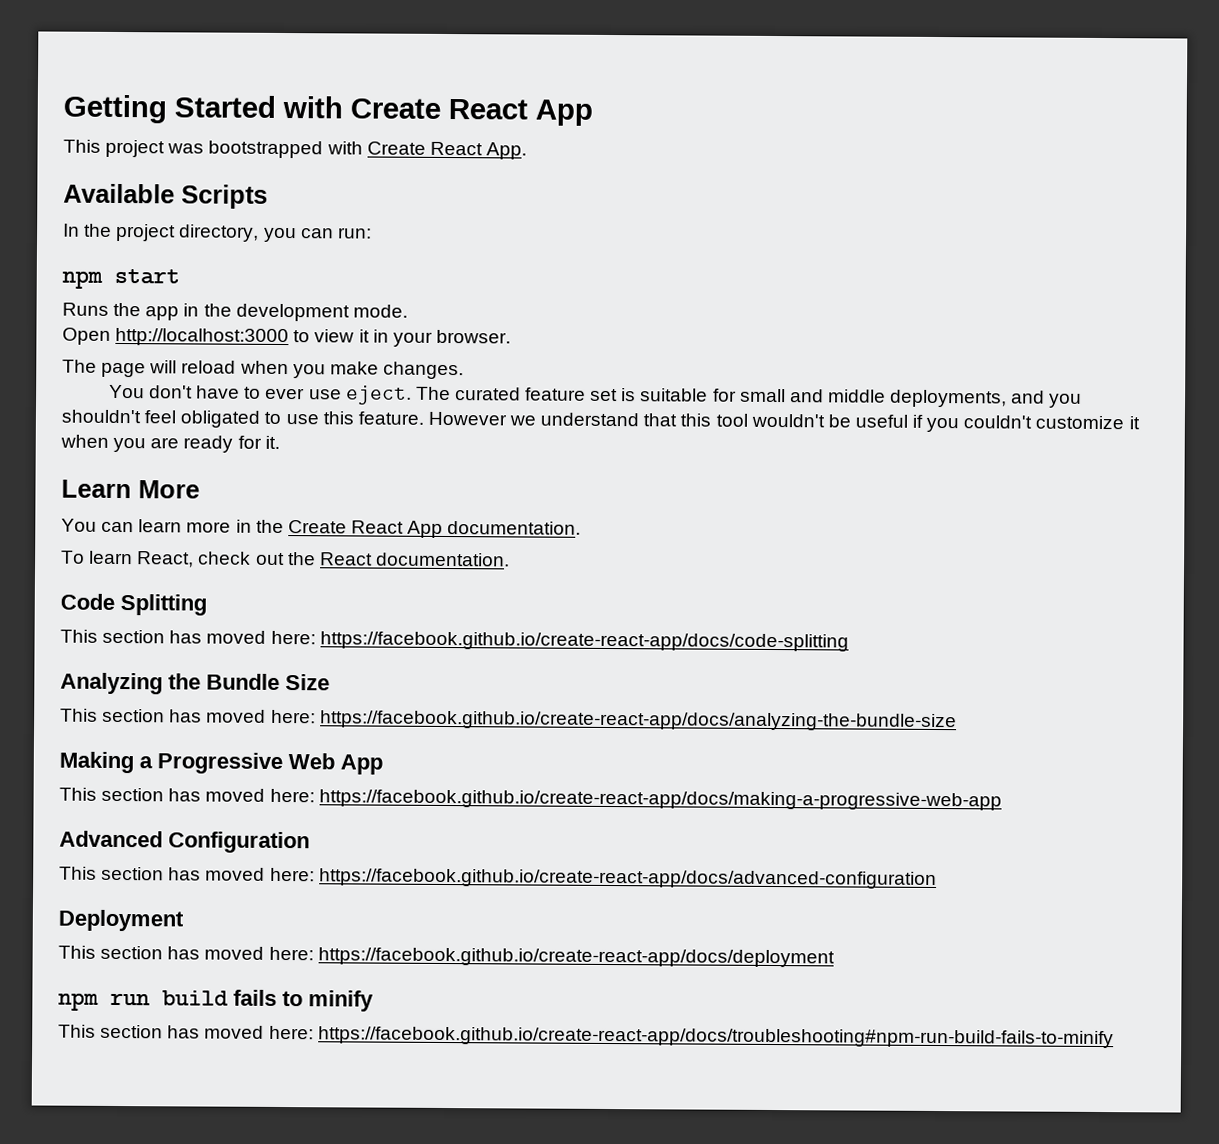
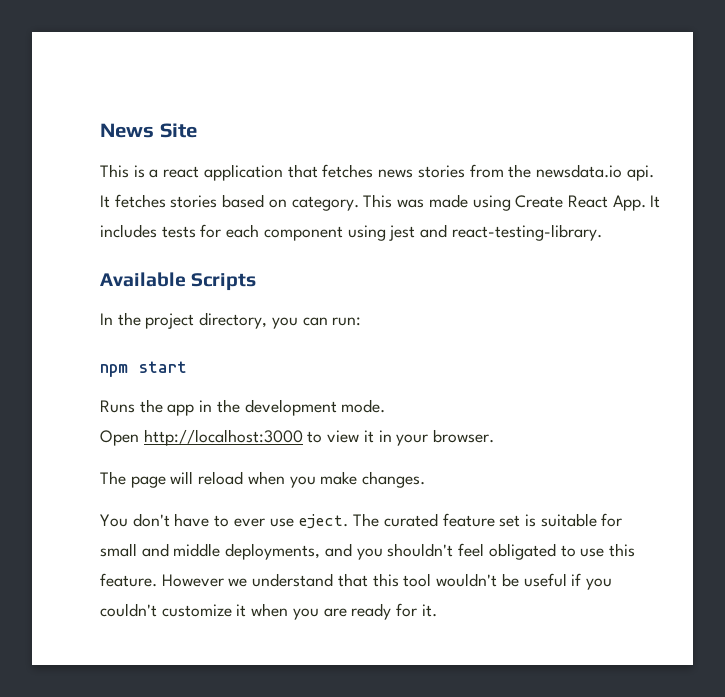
- Getting Started with Create React App
- This project was bootstrapped with Create React App.
+ News Site
+ This is a react application that fetches news stories from the newsdata.io api. It fetches stories based on category. This was made using Create React App. It includes tests for each component using jest and react-testing-library.
- Learn More
- You can learn more in the Create React App documentation.
- To learn React, check out the React documentation.
- Code Splitting
- This section has moved here: https://facebook.github.io/create-react-app/docs/code-splitting
- Analyzing the Bundle Size
- This section has moved here: https://facebook.github.io/create-react-app/docs/analyzing-the-bundle-size
- Making a Progressive Web App
- This section has moved here: https://facebook.github.io/create-react-app/docs/making-a-progressive-web-app
- Advanced Configuration
- This section has moved here: https://facebook.github.io/create-react-app/docs/advanced-configuration
- Deployment
- This section has moved here: https://facebook.github.io/create-react-app/docs/deployment
- npm run build fails to minify
- This section has moved here: https://facebook.github.io/create-react-app/docs/troubleshooting#npm-run-build-fails-to-minify

